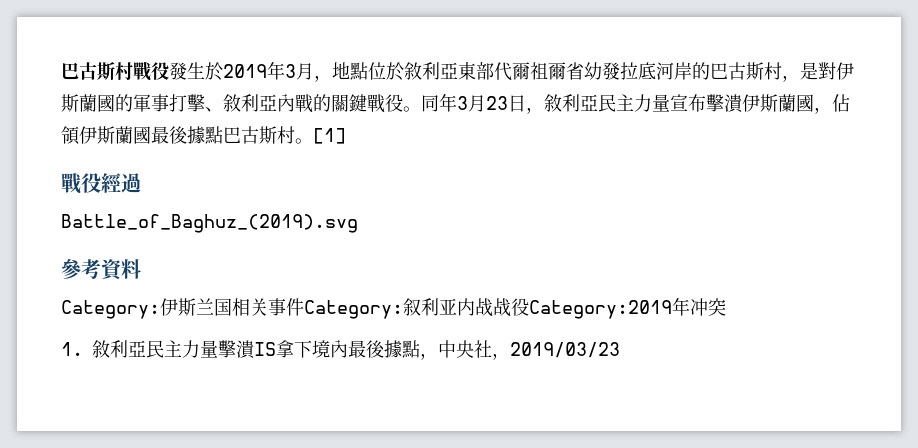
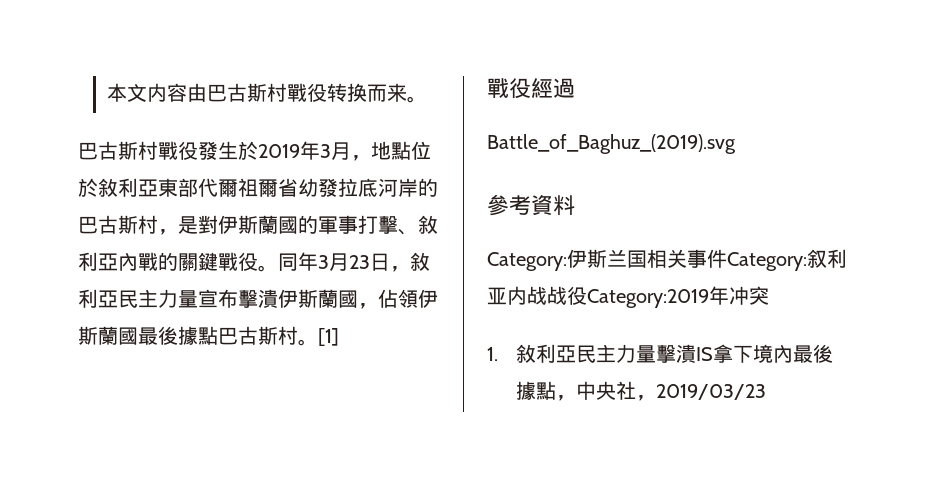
+ 本文内容由巴古斯村戰役转换而来。

